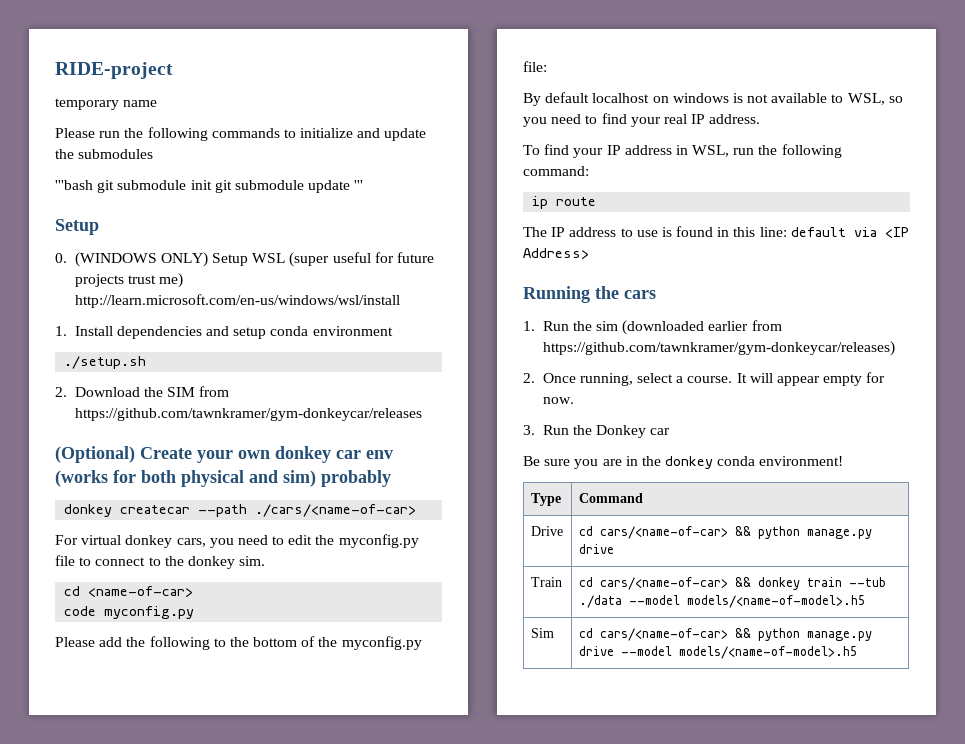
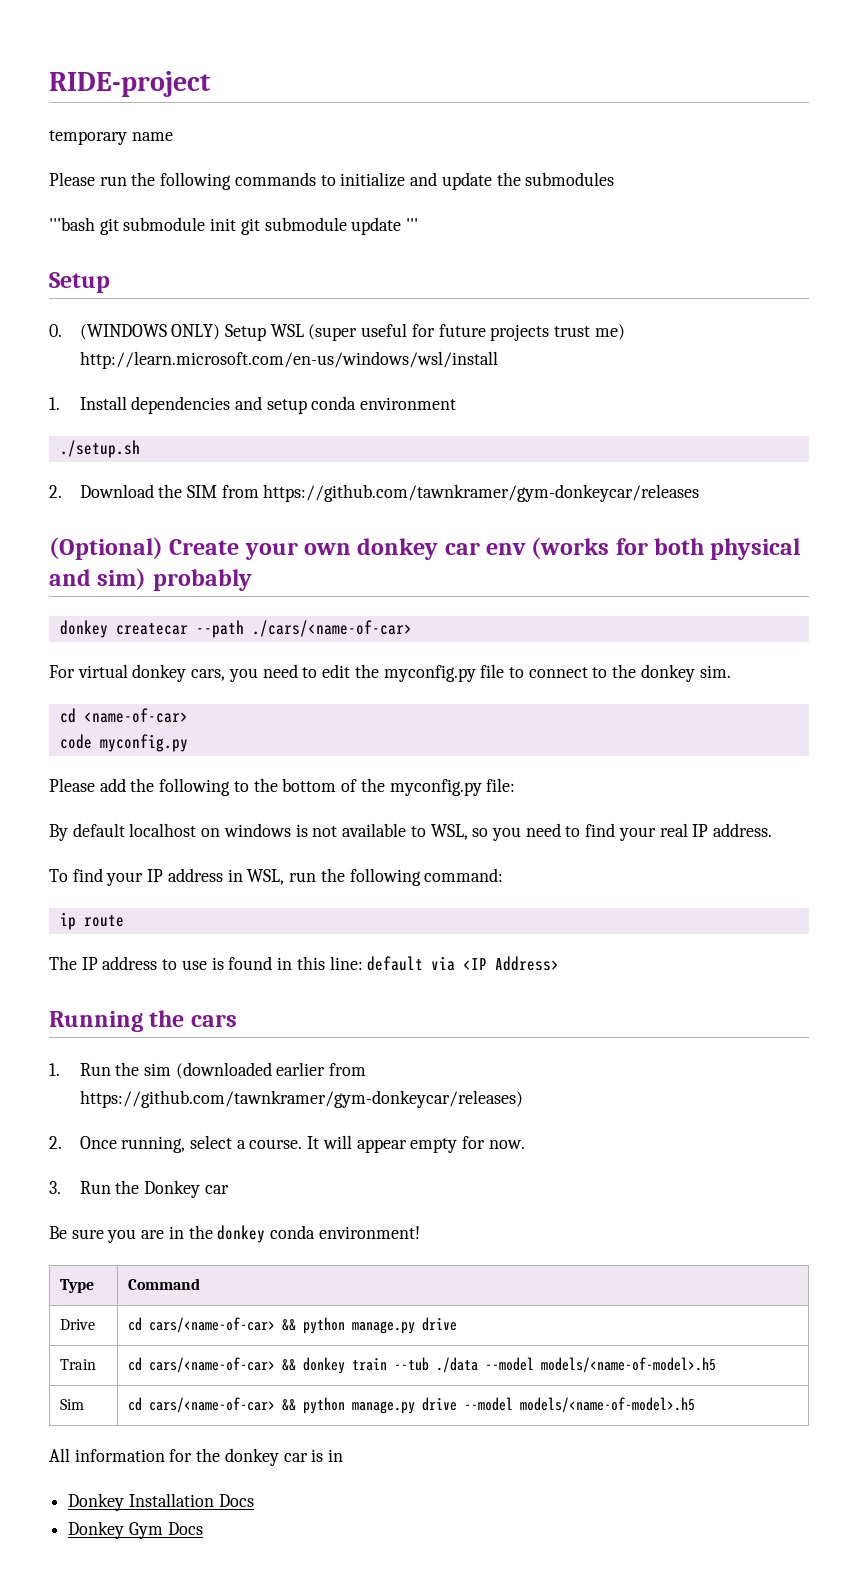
+ All information for the donkey car is in
+ Donkey Installation Docs
+ Donkey Gym Docs

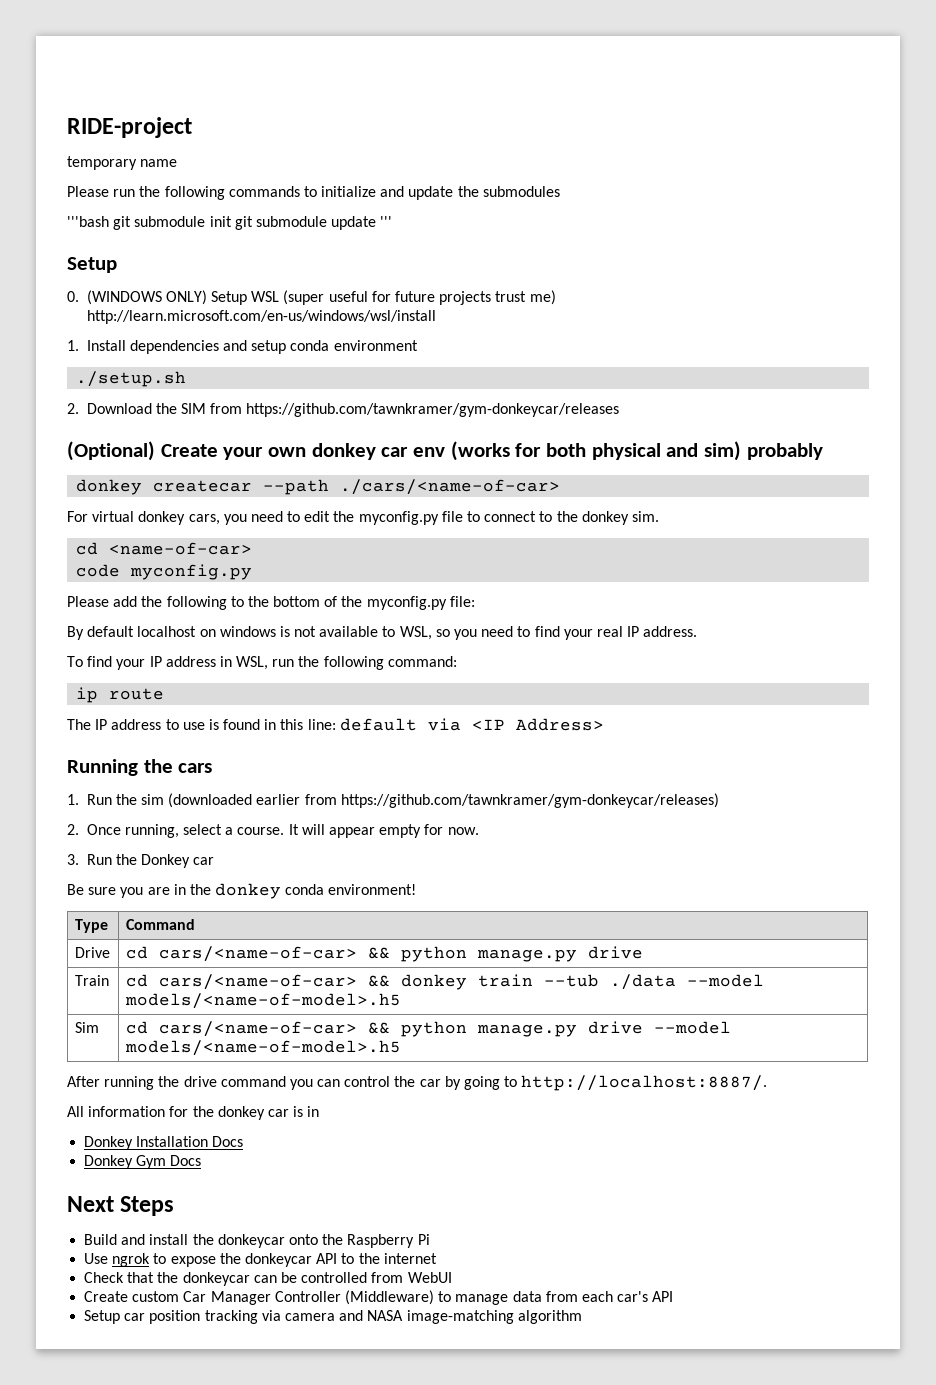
+ After running the drive command you can control the car by going to http://localhost:8887/.
+ Next Steps
+ Build and install the donkeycar onto the Raspberry Pi
+ Use ngrok to expose the donkeycar API to the internet
+ Check that the donkeycar can be controlled from WebUI
+ Create custom Car Manager Controller (Middleware) to manage data from each car's API
+ Setup car position tracking via camera and NASA image-matching algorithm

